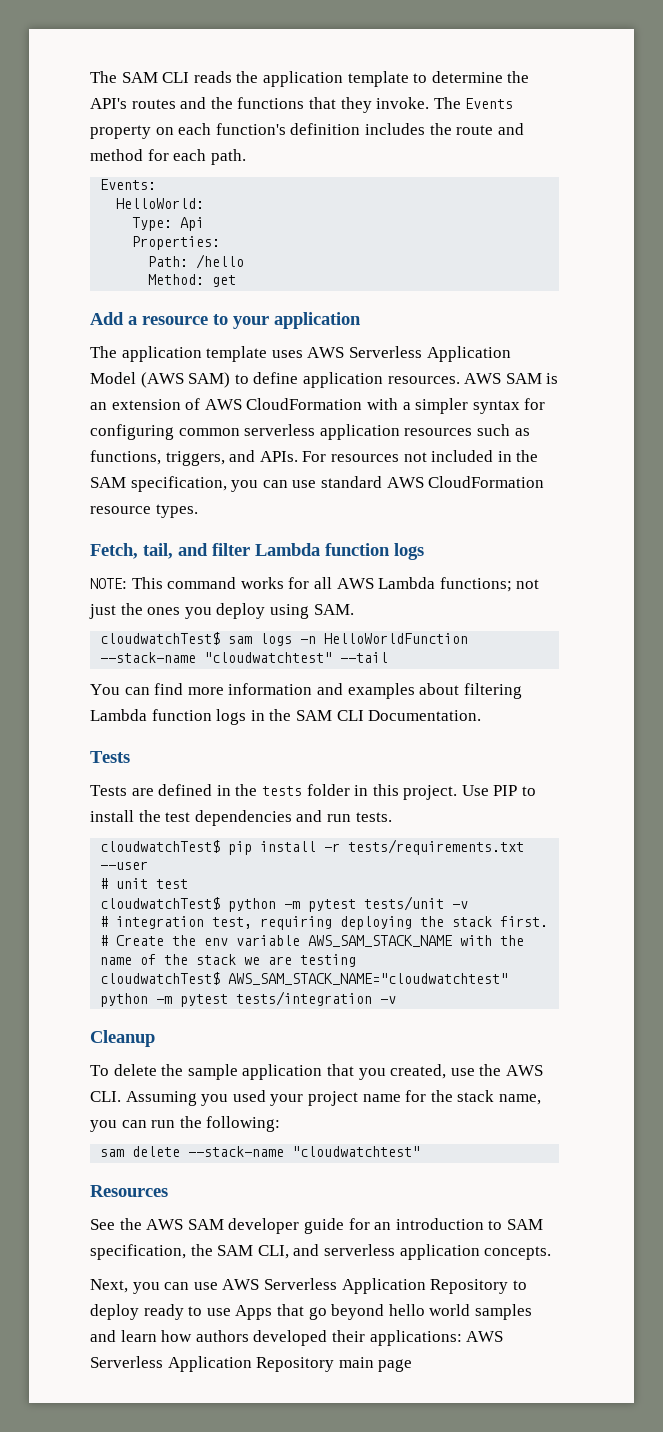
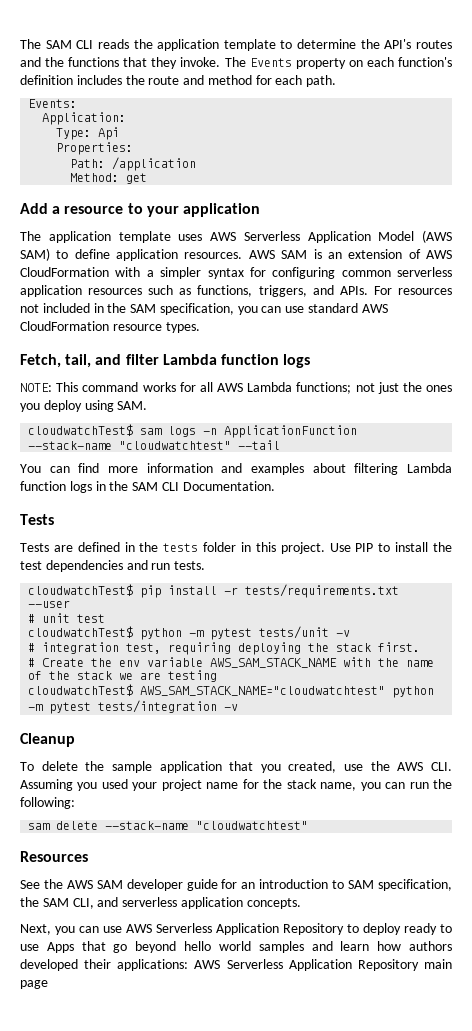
- HelloWorld:
+ Application:
- Path: /hello
+ Path: /application
- cloudwatchTest$ sam logs -n HelloWorldFunction --stack-name "cloudwatchtest" --tail
+ cloudwatchTest$ sam logs -n ApplicationFunction --stack-name "cloudwatchtest" --tail

